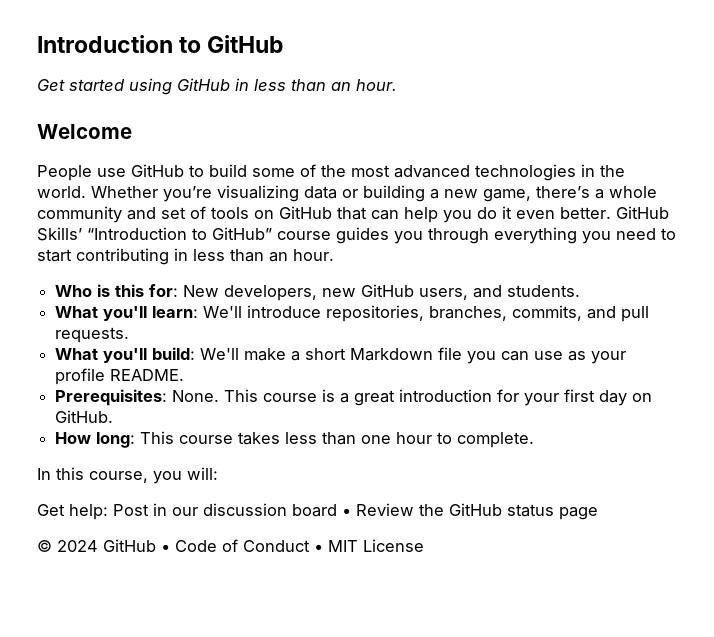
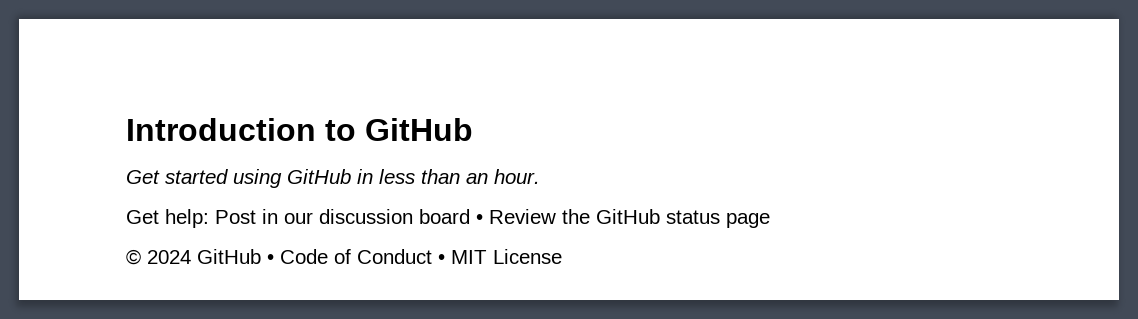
- Welcome
- People use GitHub to build some of the most advanced technologies in the world. Whether you’re visualizing data or building a new game, there’s a whole community and set of tools on GitHub that can help you do it even better. GitHub Skills’ “Introduction to GitHub” course guides you through everything you need to start contributing in less than an hour.
- Who is this for: New developers, new GitHub users, and students.
- What you'll learn: We'll introduce repositories, branches, commits, and pull requests.
- What you'll build: We'll make a short Markdown file you can use as your profile README.
- Prerequisites: None. This course is a great introduction for your first day on GitHub.
- How long: This course takes less than one hour to complete.
- In this course, you will:

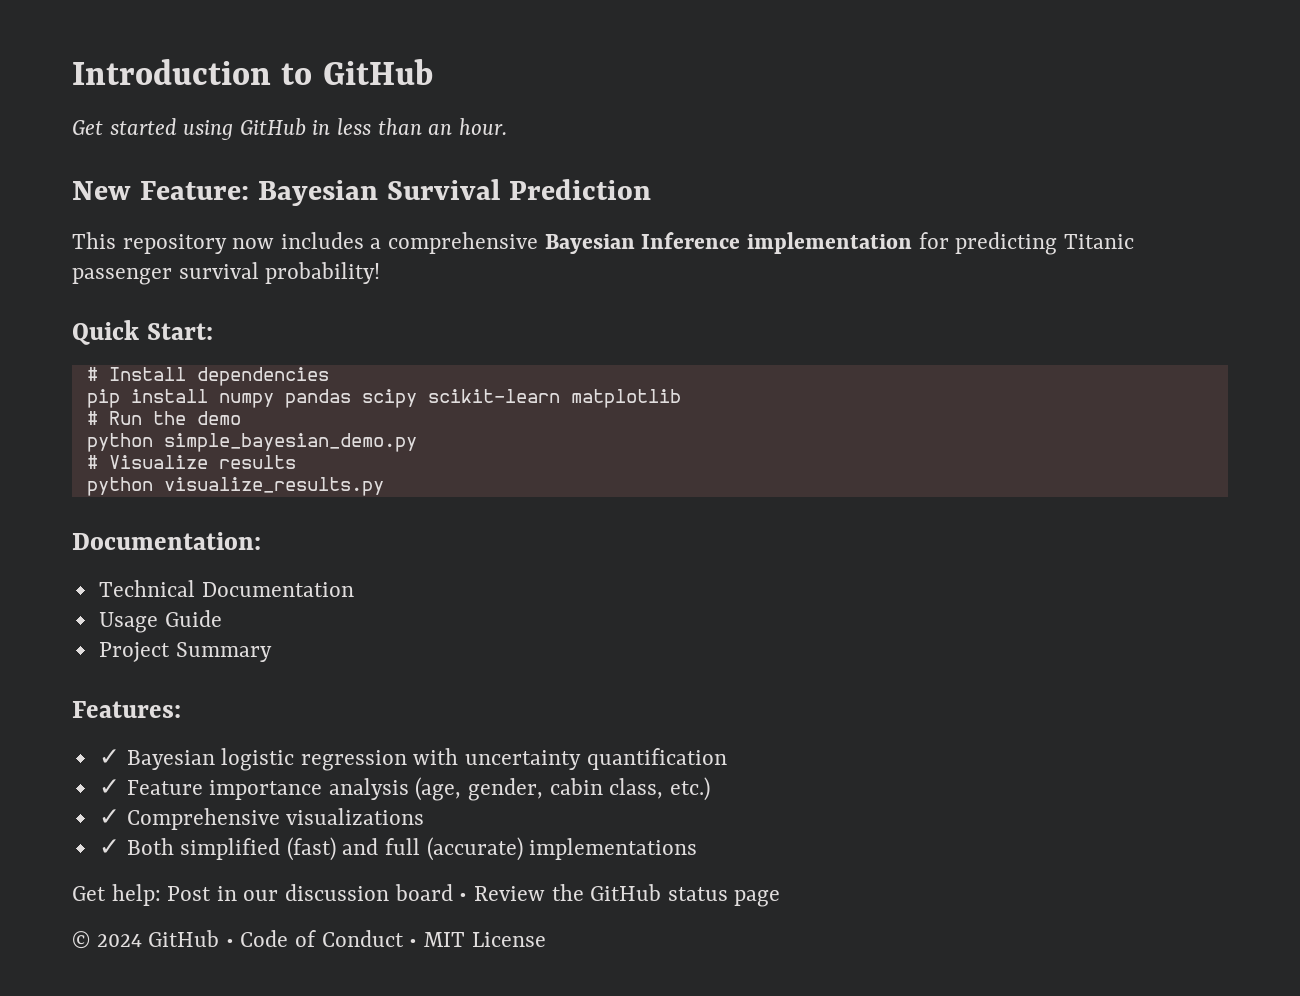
+ New Feature: Bayesian Survival Prediction
+ This repository now includes a comprehensive Bayesian Inference implementation for predicting Titanic passenger survival probability!
+ Quick Start:
+ # Install dependencies
+ pip install numpy pandas scipy scikit-learn matplotlib
+ # Run the demo
+ python simple_bayesian_demo.py
+ # Visualize results
+ python visualize_results.py
+ Documentation:
+ Technical Documentation
+ Usage Guide
+ Project Summary
+ Features:
+ ✓ Bayesian logistic regression with uncertainty quantification
+ ✓ Feature importance analysis (age, gender, cabin class, etc.)
+ ✓ Comprehensive visualizations
+ ✓ Both simplified (fast) and full (accurate) implementations

